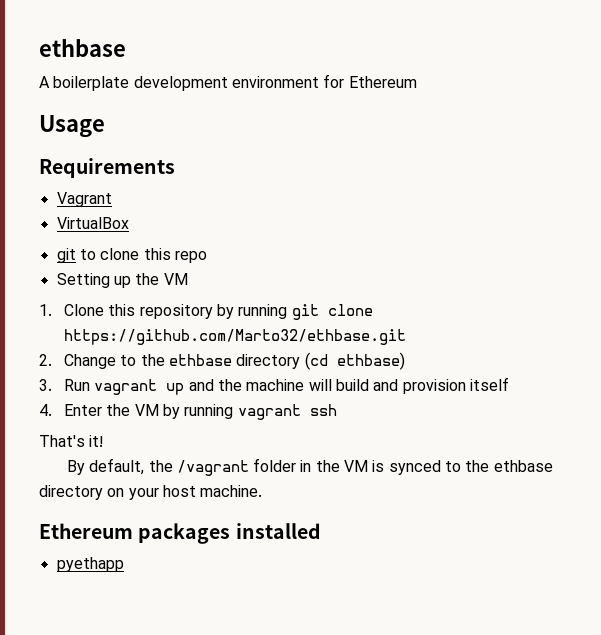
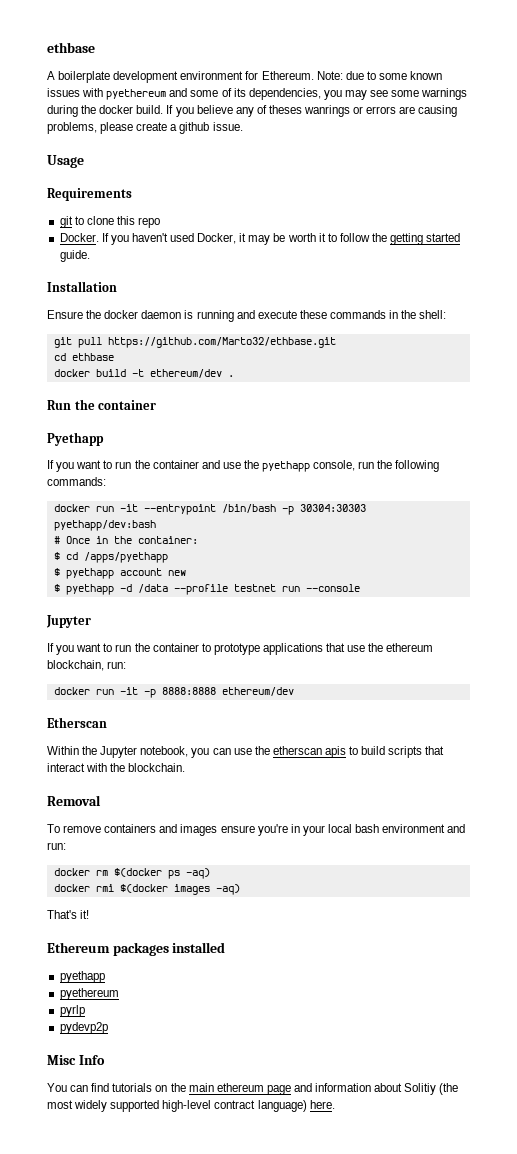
- A boilerplate development environment for Ethereum
+ A boilerplate development environment for Ethereum. Note: due to some known issues with pyethereum and some of its dependencies, you may see some warnings during the docker build. If you believe any of theses wanrings or errors are causing problems, please create a github issue.
- Vagrant
- VirtualBox
- Setting up the VM
- 1. Clone this repository by running git clone https://github.com/Marto32/ethbase.git
- 2. Change to the ethbase directory (cd ethbase)
- 3. Run vagrant up and the machine will build and provision itself
- 4. Enter the VM by running vagrant ssh
+ Docker. If you haven't used Docker, it may be worth it to follow the getting started guide.
+ Installation
+ Ensure the docker daemon is running and execute these commands in the shell:
+ git pull https://github.com/Marto32/ethbase.git
+ cd ethbase
+ docker build -t ethereum/dev .
+ Run the container
+ Pyethapp
+ If you want to run the container and use the pyethapp console, run the following commands:
+ docker run -it --entrypoint /bin/bash -p 30304:30303 pyethapp/dev:bash
+ # Once in the container:
+ $ cd /apps/pyethapp
+ $ pyethapp account new
+ $ pyethapp -d /data --profile testnet run --console
+ Jupyter
+ If you want to run the container to prototype applications that use the ethereum blockchain, run:
+ docker run -it -p 8888:8888 ethereum/dev
+ Etherscan
+ Within the Jupyter notebook, you can use the etherscan apis to build scripts that interact with the blockchain.
+ Removal
+ To remove containers and images ensure you're in your local bash environment and run:
+ docker rm $(docker ps -aq)
+ docker rmi $(docker images -aq)
  That's it!
- By default, the /vagrant folder in the VM is synced to the ethbase directory on your host machine.
  Ethereum packages installed
  pyethapp
+ pyethereum
+ pyrlp
+ pydevp2p
+ Misc Info
+ You can find tutorials on the main ethereum page and information about Solitiy (the most widely supported high-level contract language) here.

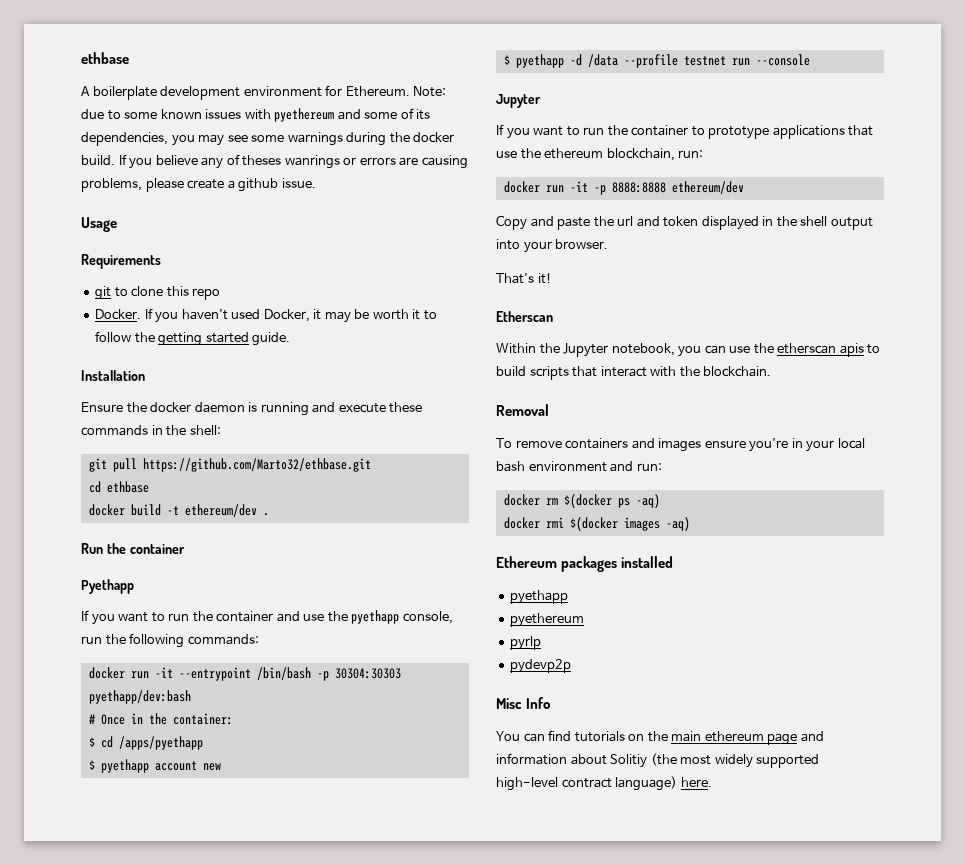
+ Copy and paste the url and token displayed in the shell output into your browser.
+ That's it!
- That's it!

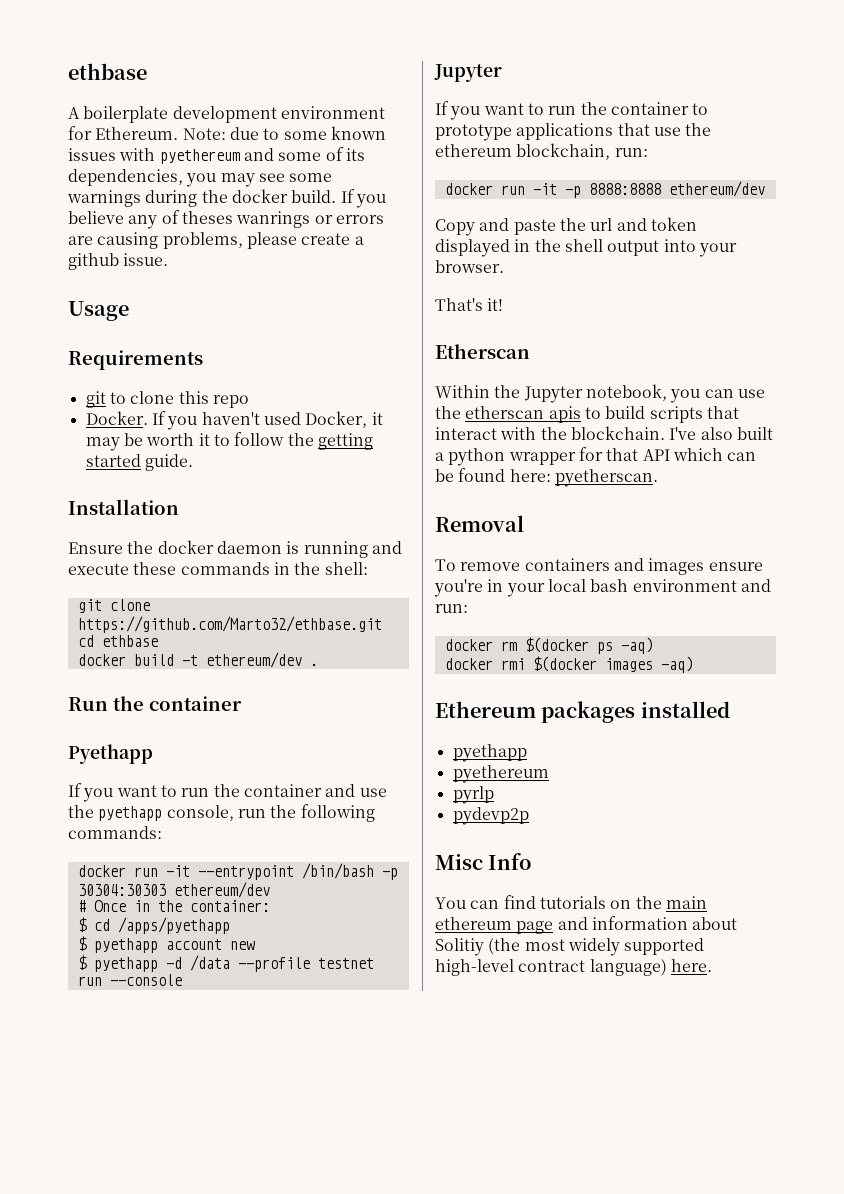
- git pull https://github.com/Marto32/ethbase.git
+ git clone https://github.com/Marto32/ethbase.git
- docker run -it --entrypoint /bin/bash -p 30304:30303 pyethapp/dev:bash
+ docker run -it --entrypoint /bin/bash -p 30304:30303 ethereum/dev
+ I've also built a python wrapper for that API which can be found here: pyetherscan.

